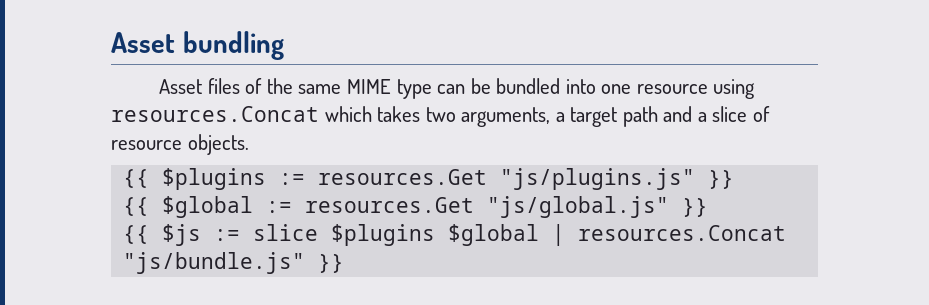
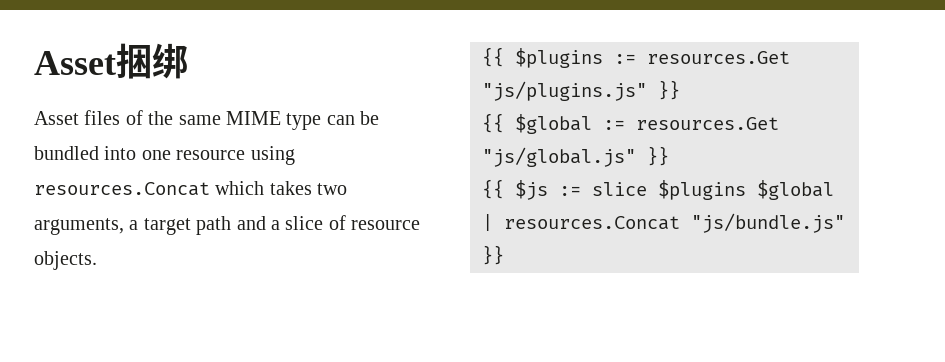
- Asset bundling
+ Asset捆绑

